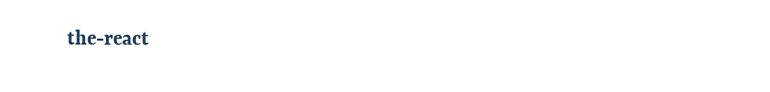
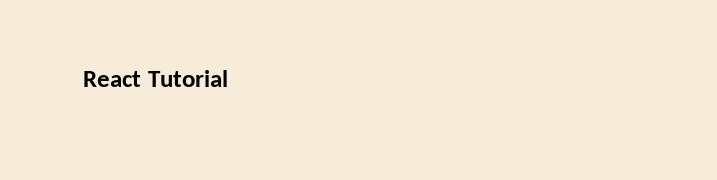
- the-react
+ React Tutorial

